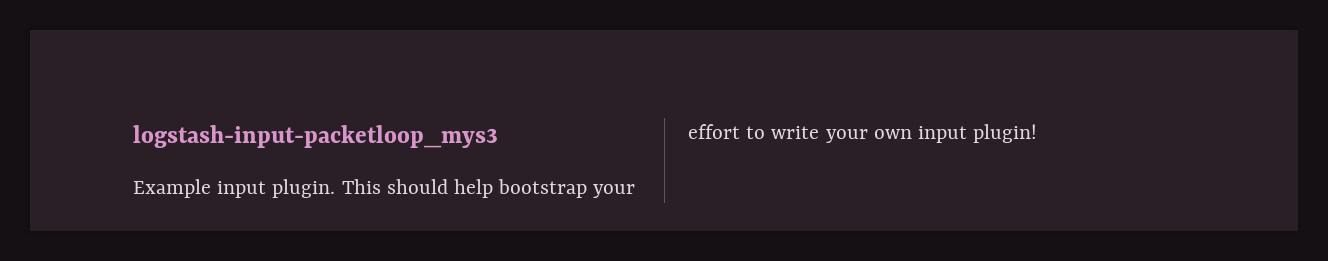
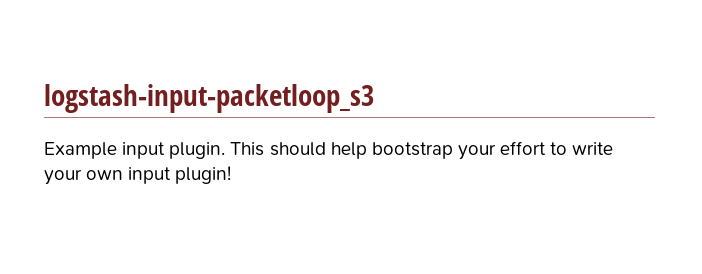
- logstash-input-packetloop_mys3
+ logstash-input-packetloop_s3

